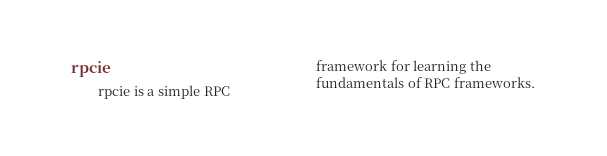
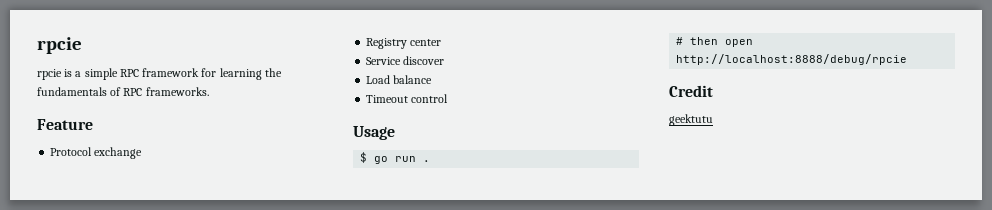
+ Feature
+ Protocol exchange
+ Registry center
+ Service discover
+ Load balance
+ Timeout control
+ Usage
+ $ go run .
+ # then open http://localhost:8888/debug/rpcie
+ Credit
+ geektutu

